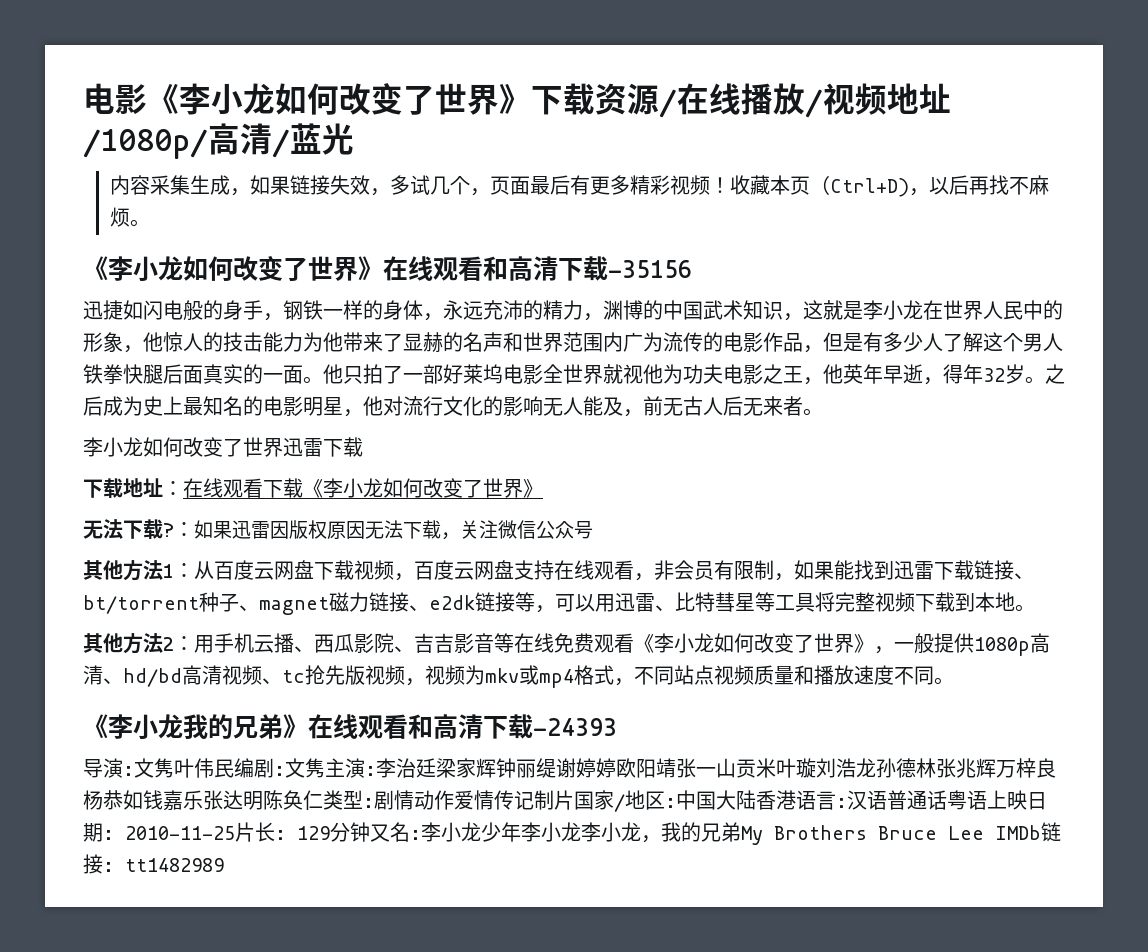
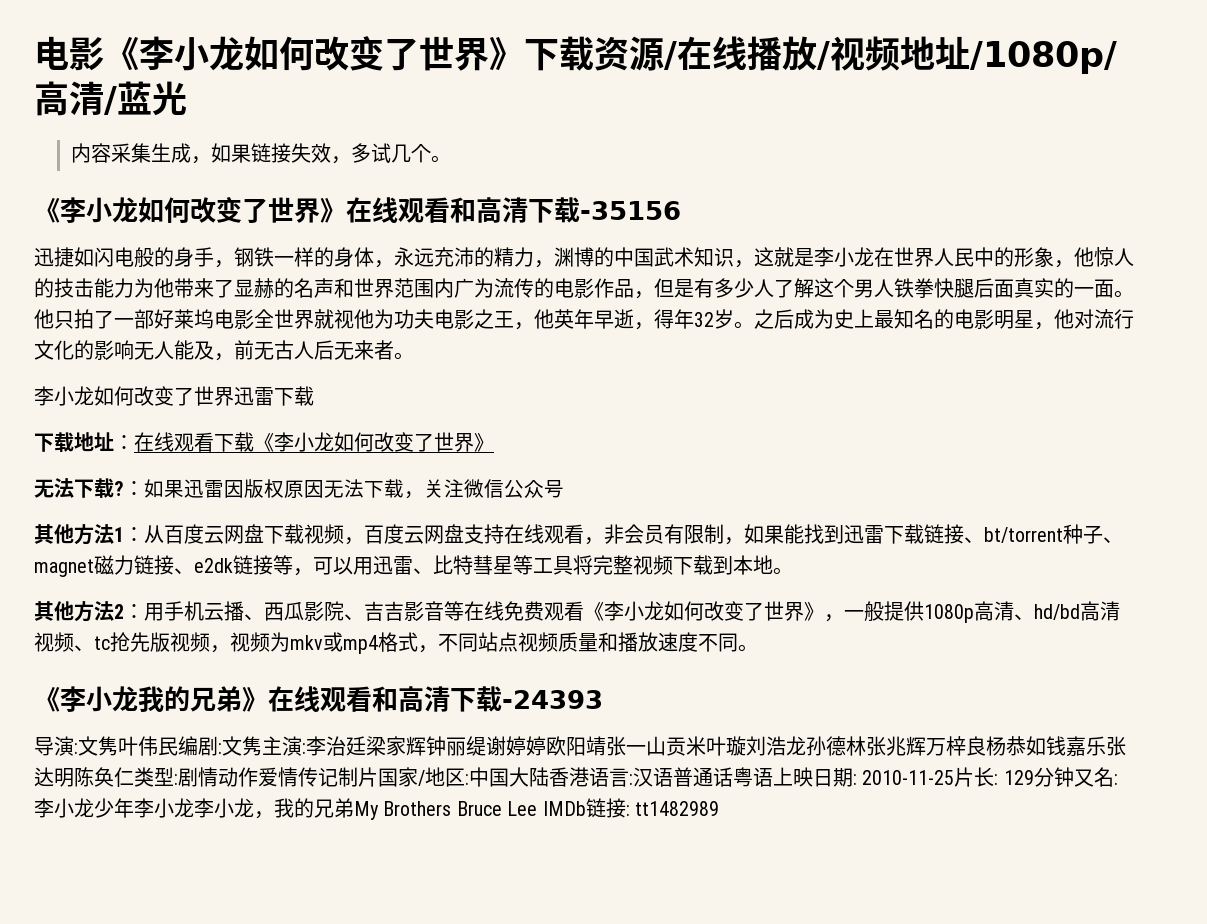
- 内容采集生成，如果链接失效，多试几个，页面最后有更多精彩视频！收藏本页（Ctrl+D)，以后再找不麻烦。
+ 内容采集生成，如果链接失效，多试几个。

